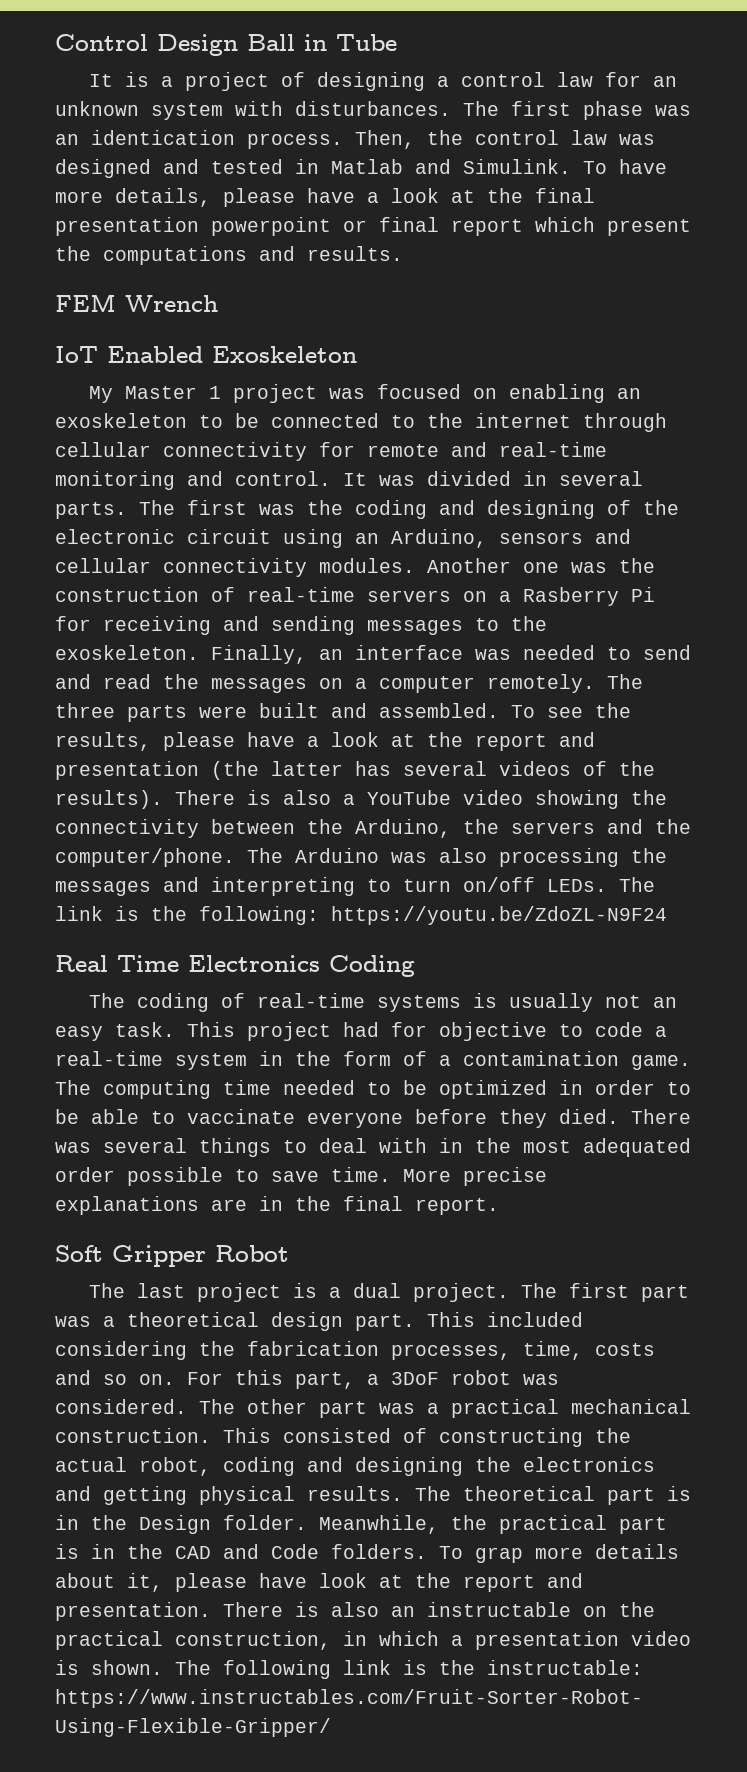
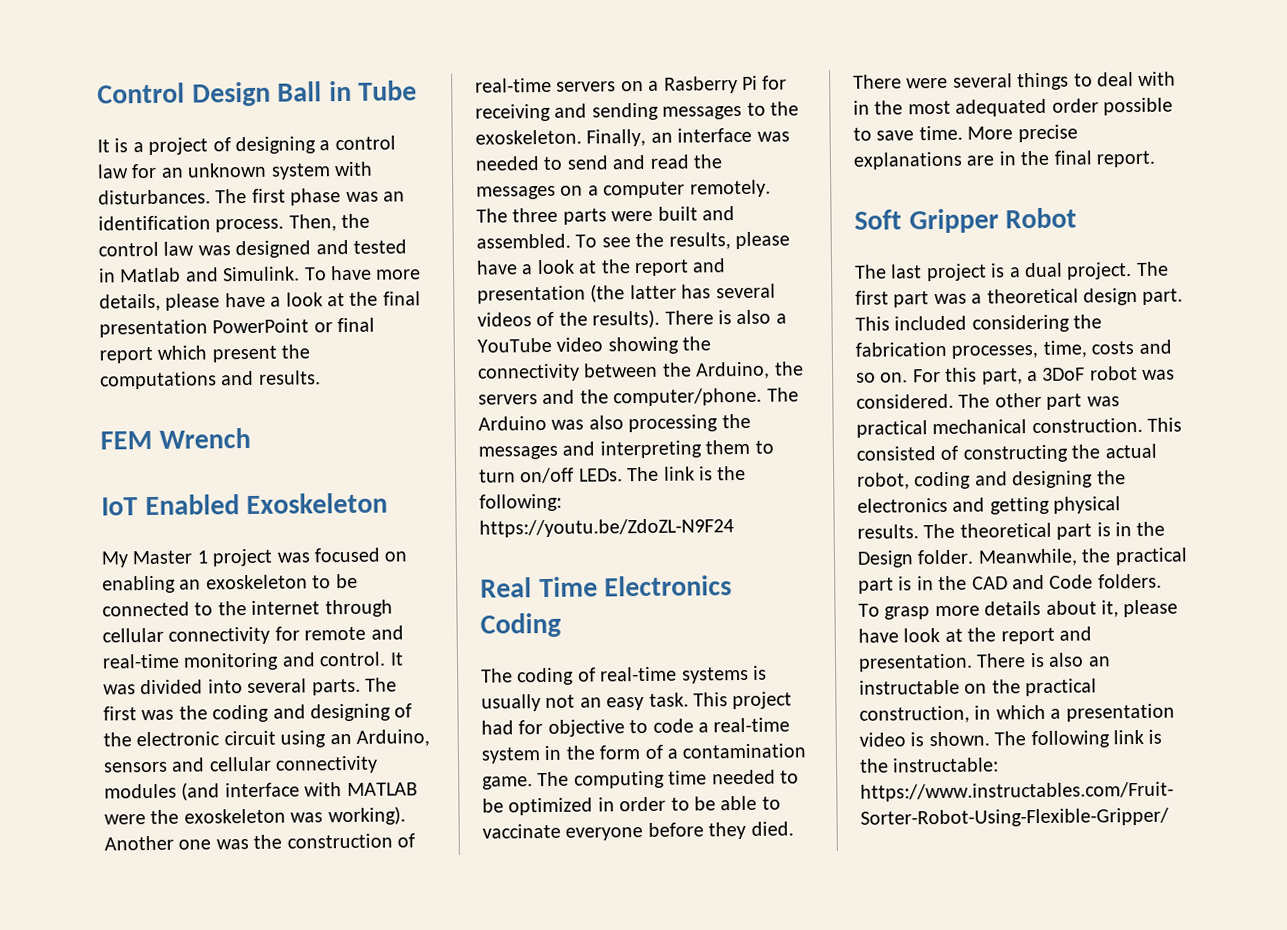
- The first phase was an identication process.
+ The first phase was an identification process.
- To have more details, please have a look at the final presentation powerpoint or final report which present the computations and results.
+ To have more details, please have a look at the final presentation PowerPoint or final report which present the computations and results.
- It was divided in several parts.
+ It was divided into several parts.
- The first was the coding and designing of the electronic circuit using an Arduino, sensors and cellular connectivity modules.
+ The first was the coding and designing of the electronic circuit using an Arduino, sensors and cellular connectivity modules (and interface with MATLAB were the exoskeleton was working).
- The Arduino was also processing the messages and interpreting to turn on/off LEDs.
+ The Arduino was also processing the messages and interpreting them to turn on/off LEDs.
- There was several things to deal with in the most adequated order possible to save time.
+ There were several things to deal with in the most adequated order possible to save time.
- The other part was a practical mechanical construction.
+ The other part was practical mechanical construction.
- To grap more details about it, please have look at the report and presentation.
+ To grasp more details about it, please have look at the report and presentation.

